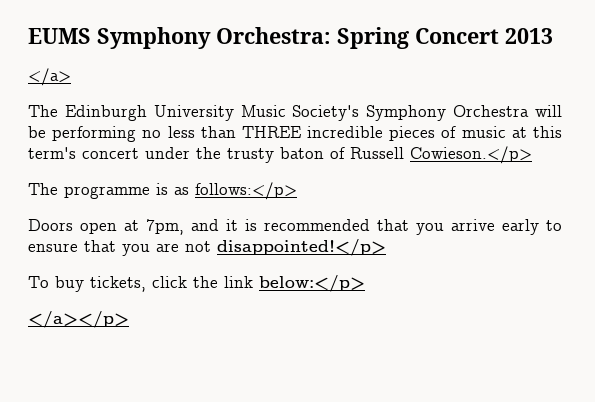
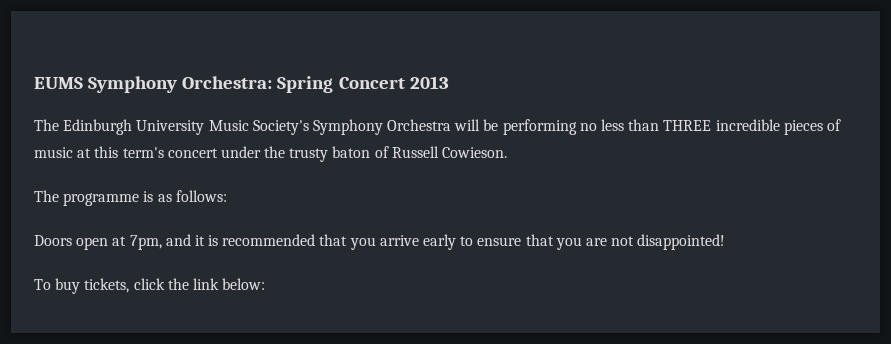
- </a>
- The Edinburgh University Music Society's Symphony Orchestra will be performing no less than THREE incredible pieces of music at this term's concert under the trusty baton of Russell Cowieson.</p>
+ The Edinburgh University Music Society's Symphony Orchestra will be performing no less than THREE incredible pieces of music at this term's concert under the trusty baton of Russell Cowieson.
- The programme is as follows:</p>
+ The programme is as follows:
- Doors open at 7pm, and it is recommended that you arrive early to ensure that you are not disappointed!</p>
+ Doors open at 7pm, and it is recommended that you arrive early to ensure that you are not disappointed!
- To buy tickets, click the link below:</p>
- </a></p>
+ To buy tickets, click the link below:

